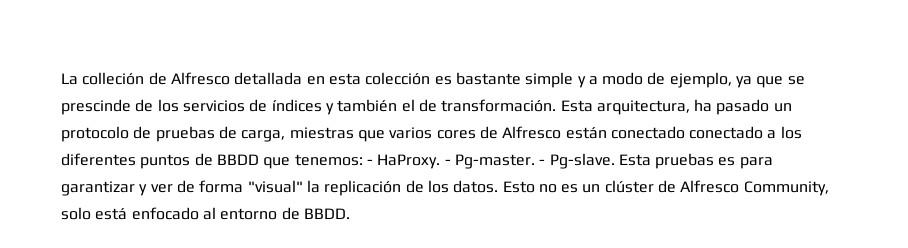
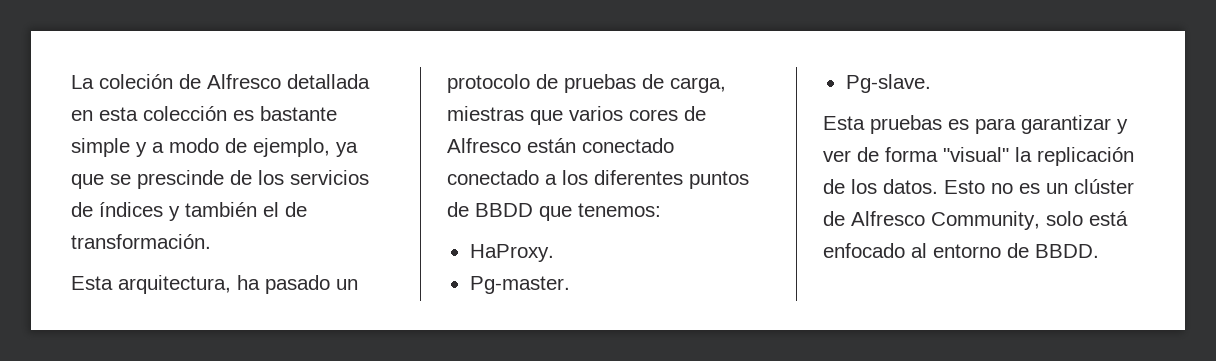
- La colleción de Alfresco detallada en esta colección es bastante simple y a modo de ejemplo, ya que se prescinde de los servicios de índices y también el de transformación. Esta arquitectura, ha pasado un protocolo de pruebas de carga, miestras que varios cores de Alfresco están conectado conectado a los diferentes puntos de BBDD que tenemos: - HaProxy. - Pg-master. - Pg-slave. Esta pruebas es para garantizar y ver de forma "visual" la replicación de los datos.
+ La coleción de Alfresco detallada en esta colección es bastante simple y a modo de ejemplo, ya que se prescinde de los servicios de índices y también el de transformación.
+ Esta arquitectura, ha pasado un protocolo de pruebas de carga, miestras que varios cores de Alfresco están conectado conectado a los diferentes puntos de BBDD que tenemos:
+ HaProxy.
+ Pg-master.
+ Pg-slave.
+ Esta pruebas es para garantizar y ver de forma "visual" la replicación de los datos.

